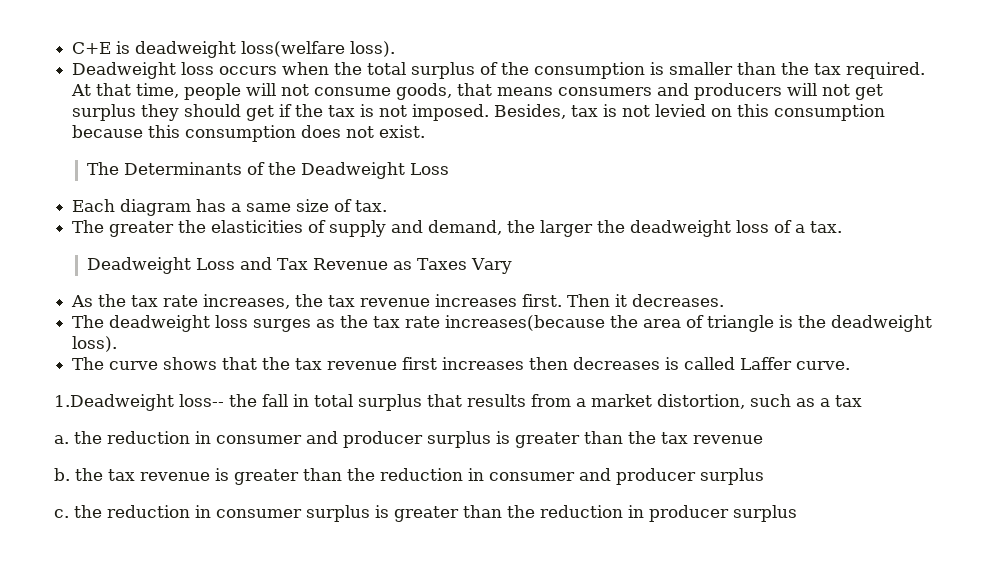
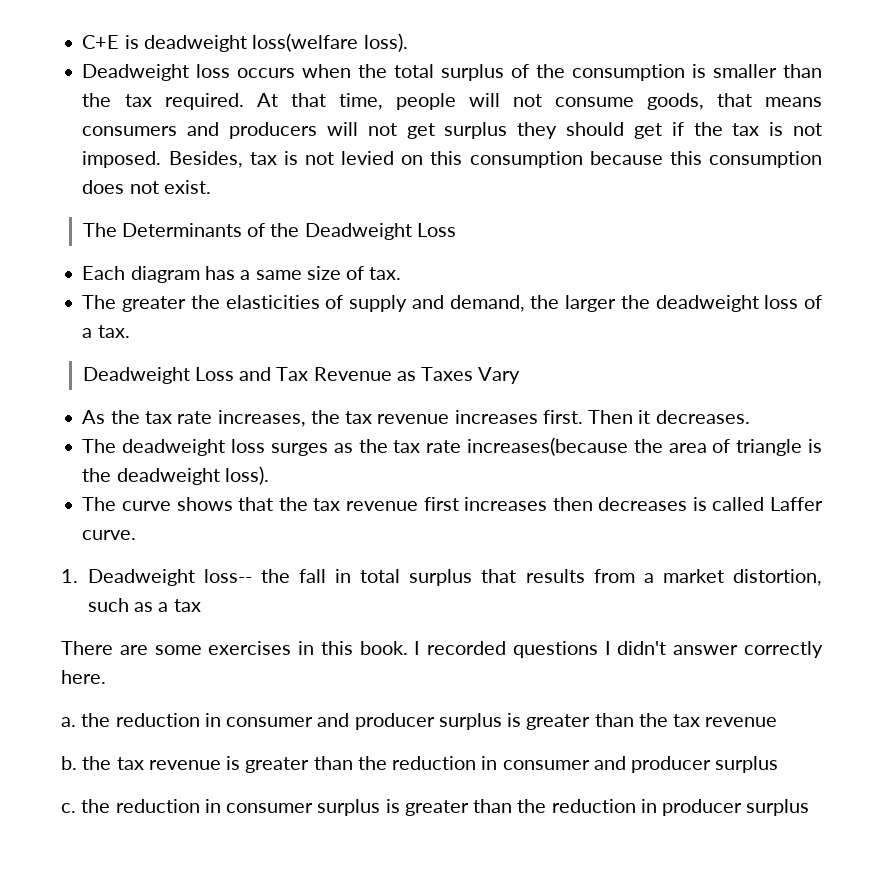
- 1.Deadweight loss-- the fall in total surplus that results from a market distortion, such as a tax
+ 1. Deadweight loss-- the fall in total surplus that results from a market distortion, such as a tax
+ There are some exercises in this book. I recorded questions I didn't answer correctly here.

